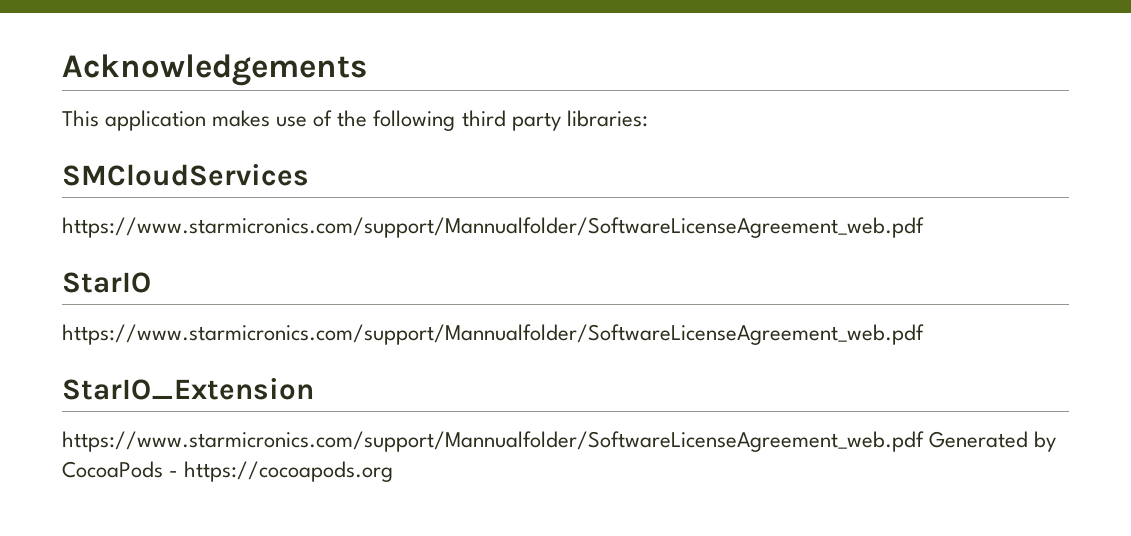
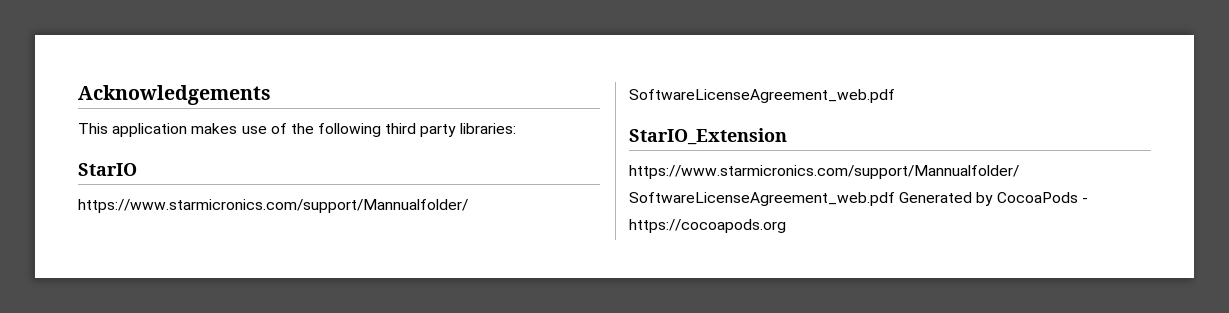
- SMCloudServices
- https://www.starmicronics.com/support/Mannualfolder/SoftwareLicenseAgreement_web.pdf

